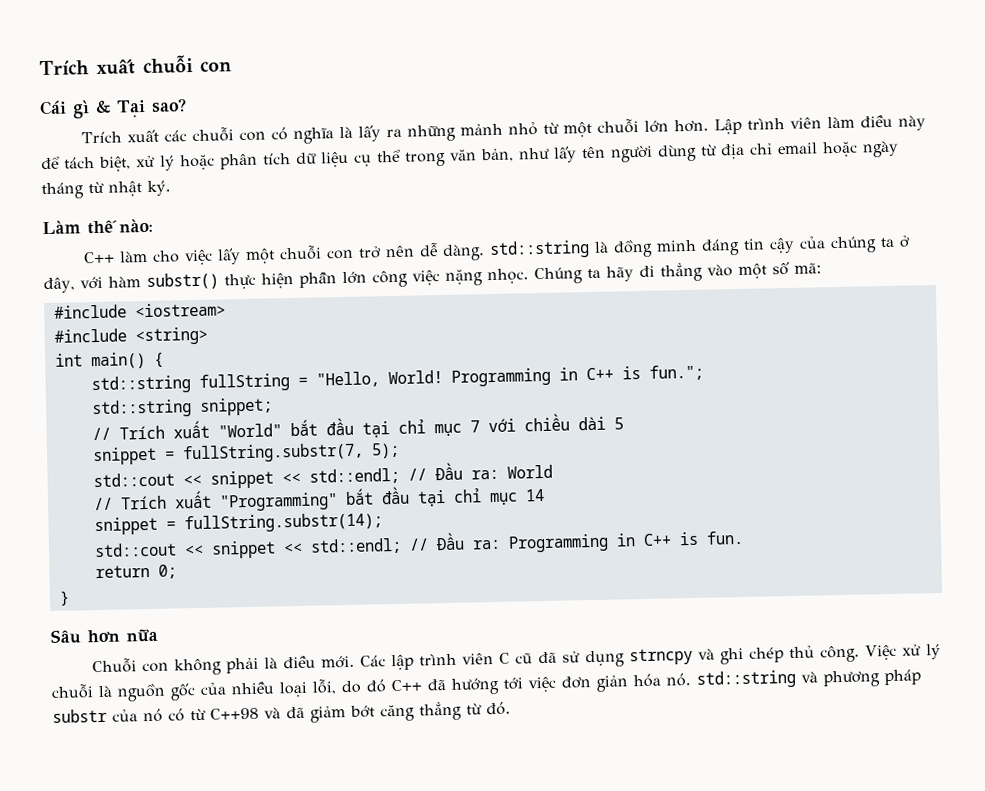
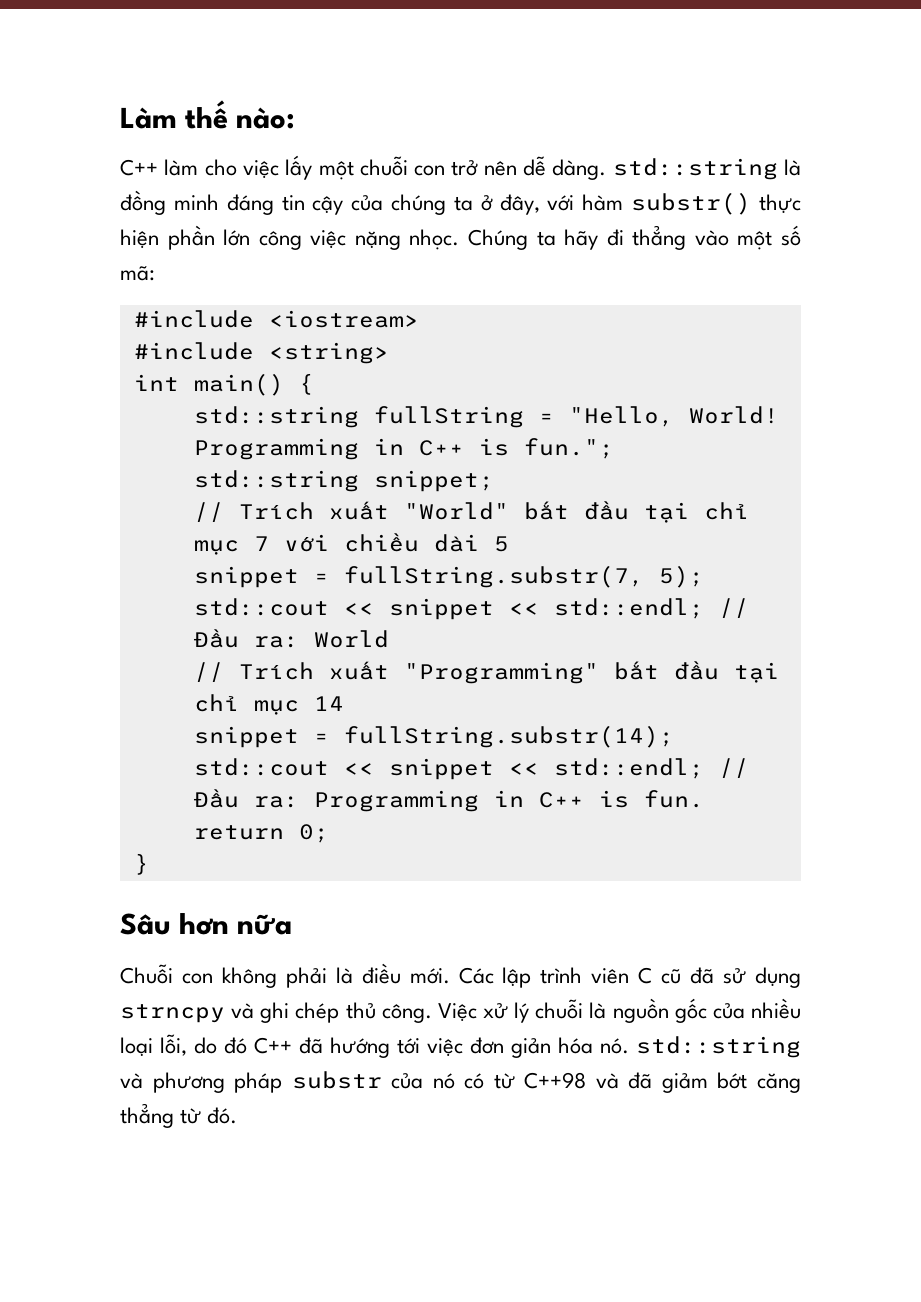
- Trích xuất chuỗi con
- Cái gì & Tại sao?
- Trích xuất các chuỗi con có nghĩa là lấy ra những mảnh nhỏ từ một chuỗi lớn hơn. Lập trình viên làm điều này để tách biệt, xử lý hoặc phân tích dữ liệu cụ thể trong văn bản, như lấy tên người dùng từ địa chỉ email hoặc ngày tháng từ nhật ký.

